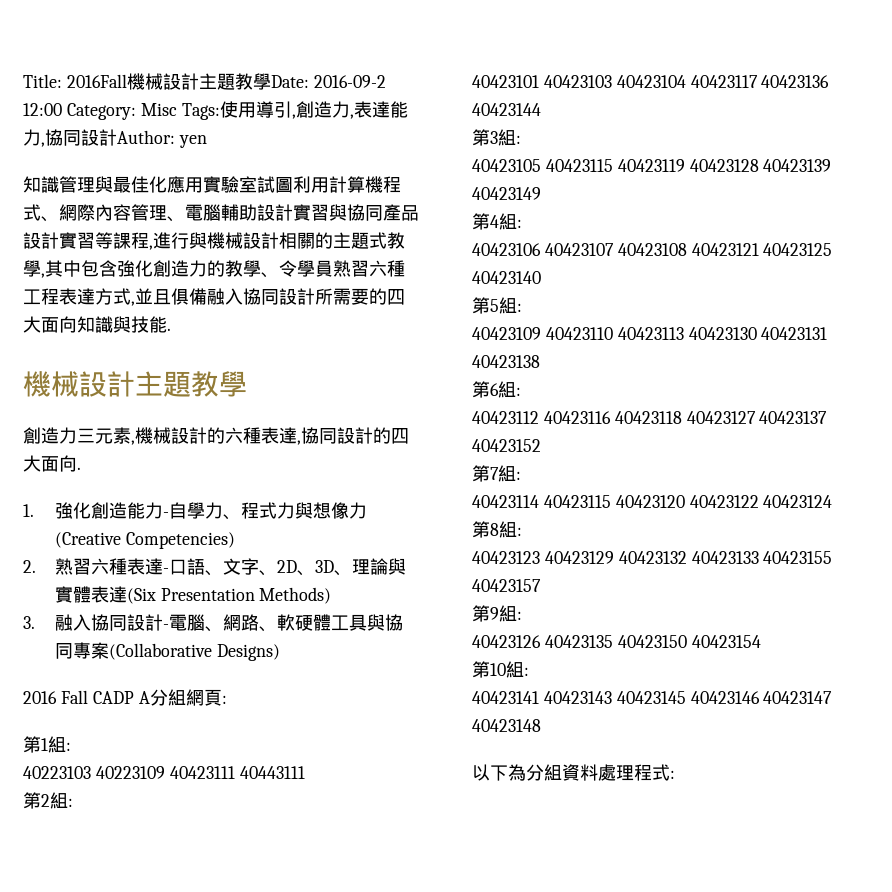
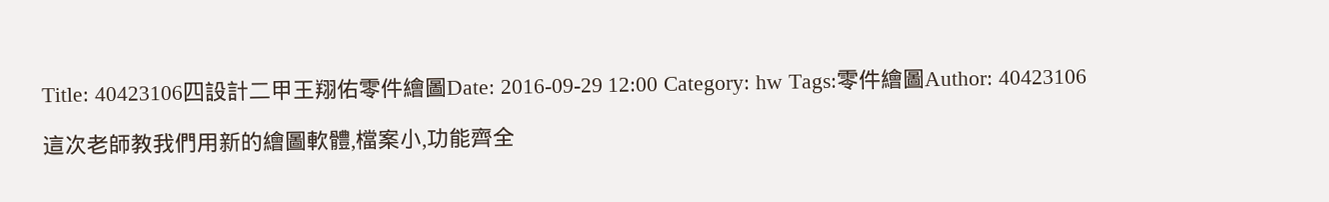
- Title: 2016Fall機械設計主題教學Date: 2016-09-2 12:00 Category: Misc Tags:使用導引,創造力,表達能力,協同設計Author: yen
- 知識管理與最佳化應用實驗室試圖利用計算機程式、網際內容管理、電腦輔助設計實習與協同產品設計實習等課程,進行與機械設計相關的主題式教學,其中包含強化創造力的教學、令學員熟習六種工程表達方式,並且俱備融入協同設計所需要的四大面向知識與技能.
- 機械設計主題教學
- 創造力三元素,機械設計的六種表達,協同設計的四大面向.
- 1.強化創造能力-自學力、程式力與想像力(Creative Competencies)
- 2.熟習六種表達-口語、文字、2D、3D、理論與實體表達(Six Presentation Methods)
- 3.融入協同設計-電腦、網路、軟硬體工具與協同專案(Collaborative Designs)
- 2016 Fall CADP A分組網頁:
- 第1組:
- 40223103 40223109 40423111 40443111
- 第2組:
- 40423101 40423103 40423104 40423117 40423136 40423144
- 第3組:
- 40423105 40423115 40423119 40423128 40423139 40423149
- 第4組:
- 40423106 40423107 40423108 40423121 40423125 40423140
- 第5組:
- 40423109 40423110 40423113 40423130 40423131 40423138
- 第6組:
- 40423112 40423116 40423118 40423127 40423137 40423152
- 第7組:
- 40423114 40423115 40423120 40423122 40423124
- 第8組:
- 40423123 40423129 40423132 40423133 40423155 40423157
- 第9組:
- 40423126 40423135 40423150 40423154
- 第10組:
- 40423141 40423143 40423145 40423146 40423147 40423148
- 以下為分組資料處理程式:
+ Title: 40423106四設計二甲王翔佑零件繪圖Date: 2016-09-29 12:00 Category: hw Tags:零件繪圖Author: 40423106
+ 這次老師教我們用新的繪圖軟體,檔案小,功能齊全

